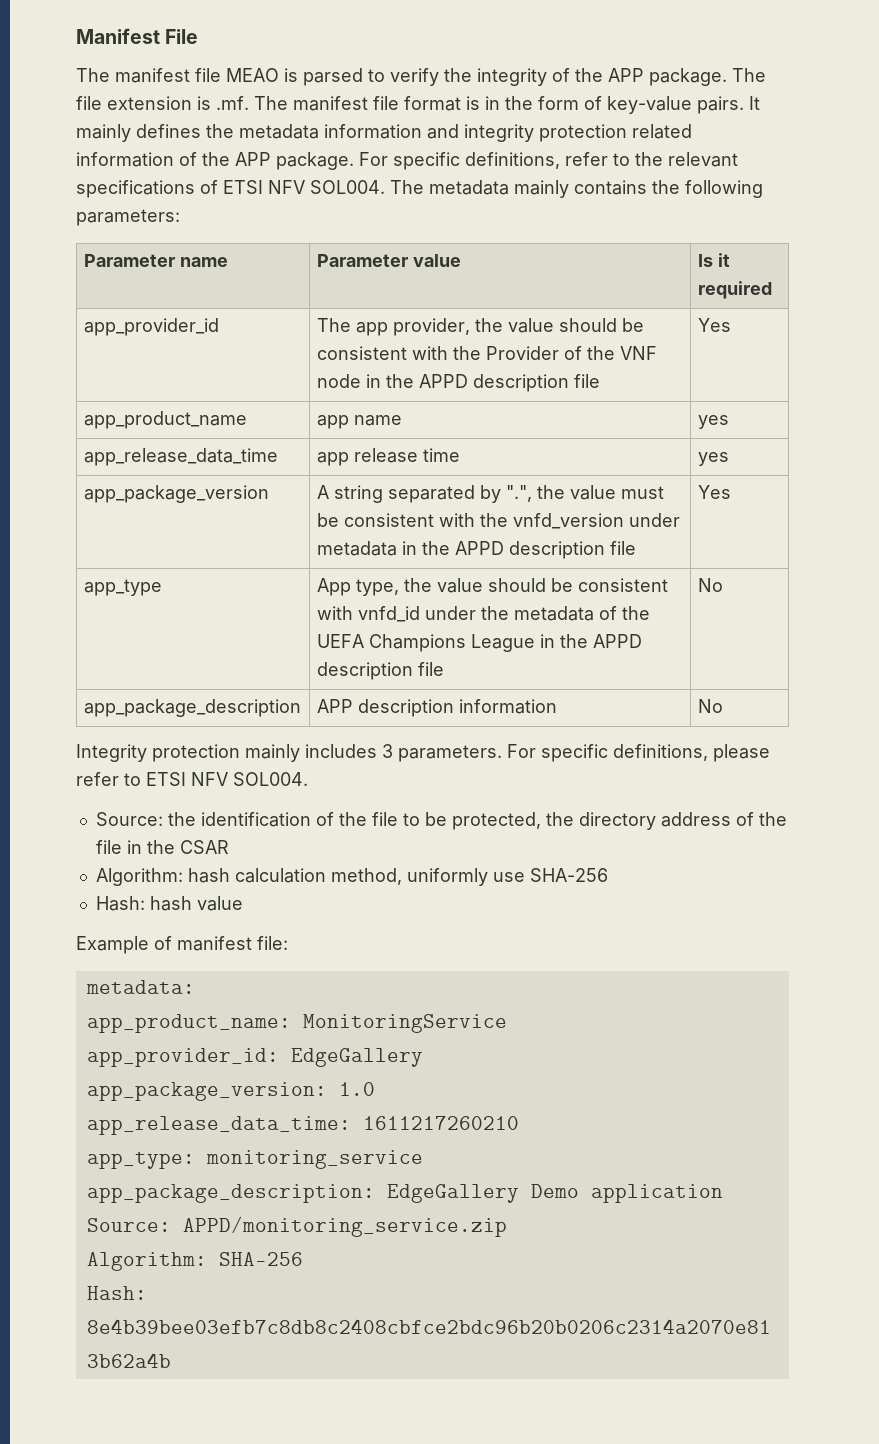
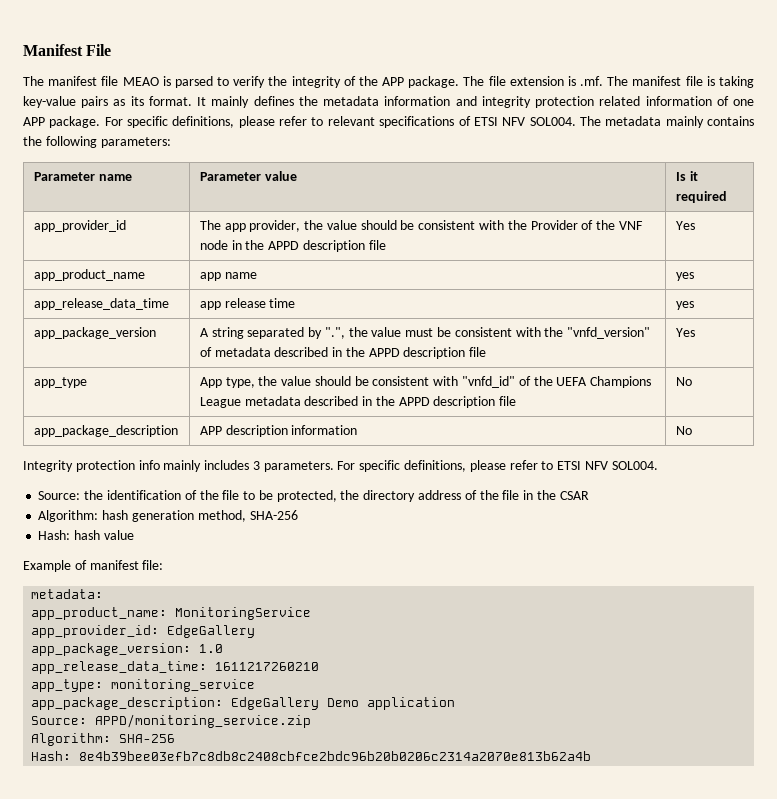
- The file extension is .mf. The manifest file format is in the form of key-value pairs.
+ The file extension is .mf. The manifest file is taking key-value pairs as its format.
- It mainly defines the metadata information and integrity protection related information of the APP package.
+ It mainly defines the metadata information and integrity protection related information of one APP package.
- For specific definitions, refer to the relevant specifications of ETSI NFV SOL004.
+ For specific definitions, please refer to relevant specifications of ETSI NFV SOL004.
- app_package_version | A string separated by ".", the value must be consistent with the vnfd_version under metadata in the APPD description file | Yes
+ app_package_version | A string separated by ".", the value must be consistent with the "vnfd_version" of metadata described in the APPD description file | Yes
- app_type | App type, the value should be consistent with vnfd_id under the metadata of the UEFA Champions League in the APPD description file | No
+ app_type | App type, the value should be consistent with "vnfd_id" of the UEFA Champions League metadata described in the APPD description file | No
- Integrity protection mainly includes 3 parameters.
+ Integrity protection info mainly includes 3 parameters.
- Algorithm: hash calculation method, uniformly use SHA-256
+ Algorithm: hash generation method, SHA-256

